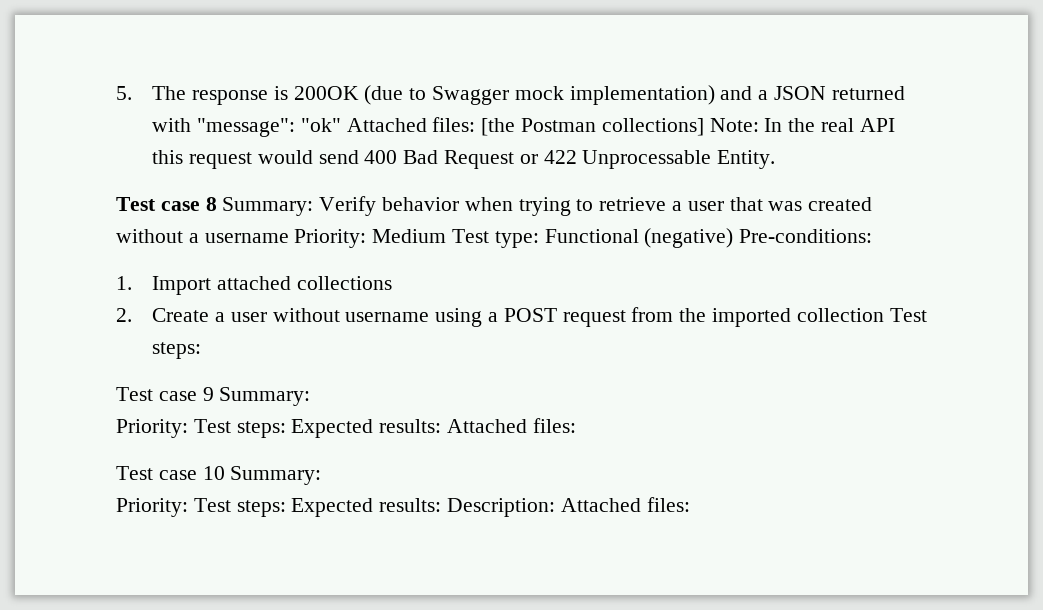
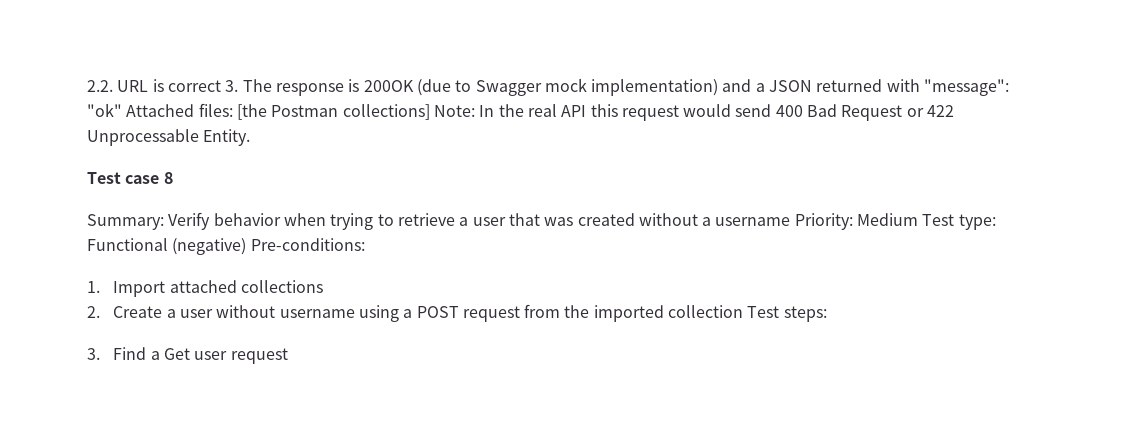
- 5. The response is 200OK (due to Swagger mock implementation) and a JSON returned with "message": "ok" Attached files: [the Postman collections] Note: In the real API this request would send 400 Bad Request or 422 Unprocessable Entity.
+ 2.2. URL is correct 3. The response is 200OK (due to Swagger mock implementation) and a JSON returned with "message": "ok" Attached files: [the Postman collections] Note: In the real API this request would send 400 Bad Request or 422 Unprocessable Entity.
- Test case 8 Summary: Verify behavior when trying to retrieve a user that was created without a username Priority: Medium Test type: Functional (negative) Pre-conditions:
+ Test case 8
+ Summary: Verify behavior when trying to retrieve a user that was created without a username Priority: Medium Test type: Functional (negative) Pre-conditions:
- Test case 9 Summary:
- Priority: Test steps: Expected results: Attached files:
- Test case 10 Summary:
- Priority: Test steps: Expected results: Description: Attached files:
+ 3. Find a Get user request

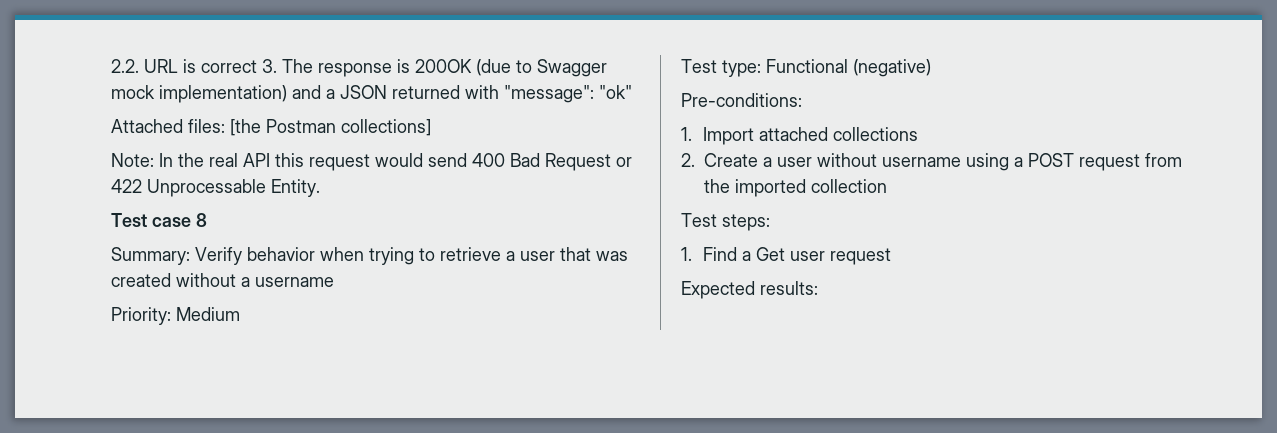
- 2.2. URL is correct 3. The response is 200OK (due to Swagger mock implementation) and a JSON returned with "message": "ok" Attached files: [the Postman collections] Note: In the real API this request would send 400 Bad Request or 422 Unprocessable Entity.
+ 2.2. URL is correct 3. The response is 200OK (due to Swagger mock implementation) and a JSON returned with "message": "ok"
+ Attached files: [the Postman collections]
+ Note: In the real API this request would send 400 Bad Request or 422 Unprocessable Entity.
- Summary: Verify behavior when trying to retrieve a user that was created without a username Priority: Medium Test type: Functional (negative) Pre-conditions:
+ Summary: Verify behavior when trying to retrieve a user that was created without a username
+ Priority: Medium
+ Test type: Functional (negative)
+ Pre-conditions:
- 2. Create a user without username using a POST request from the imported collection Test steps:
+ 2. Create a user without username using a POST request from the imported collection
+ Test steps:
- 3. Find a Get user request
+ 1. Find a Get user request
+ Expected results:

